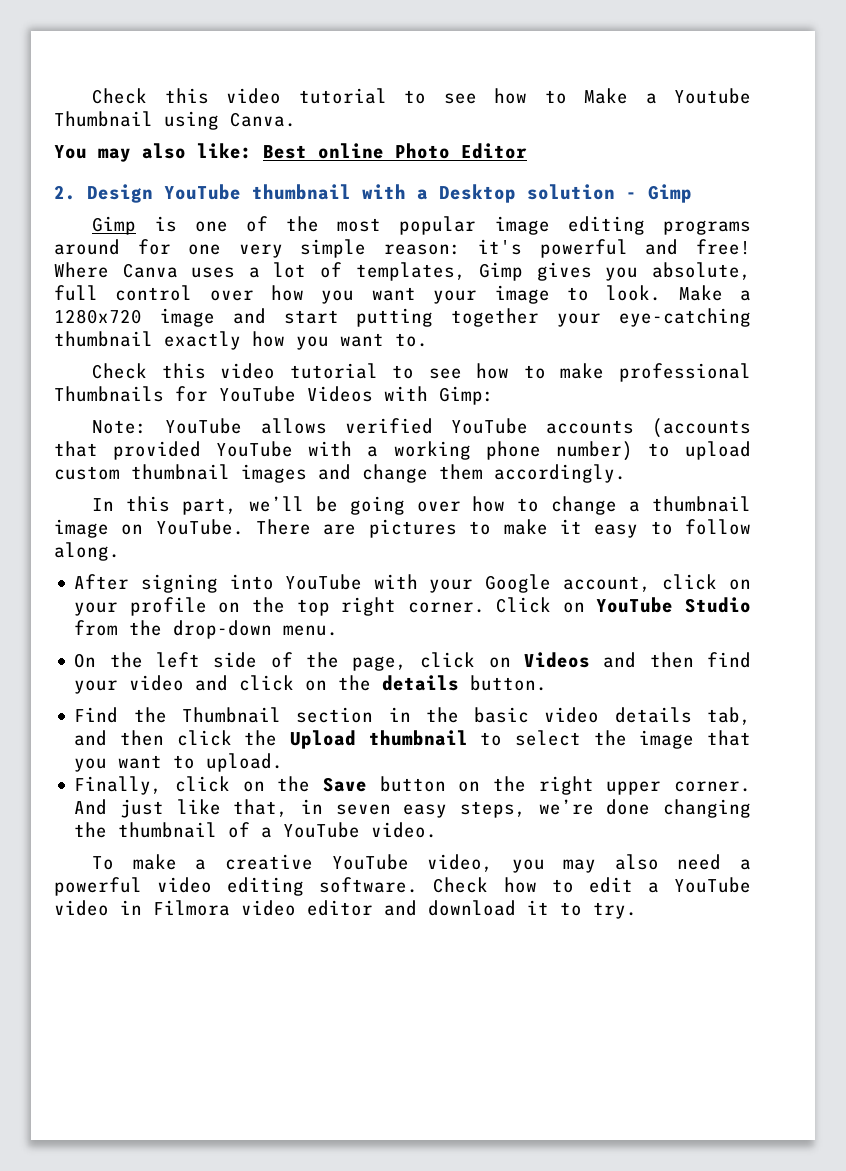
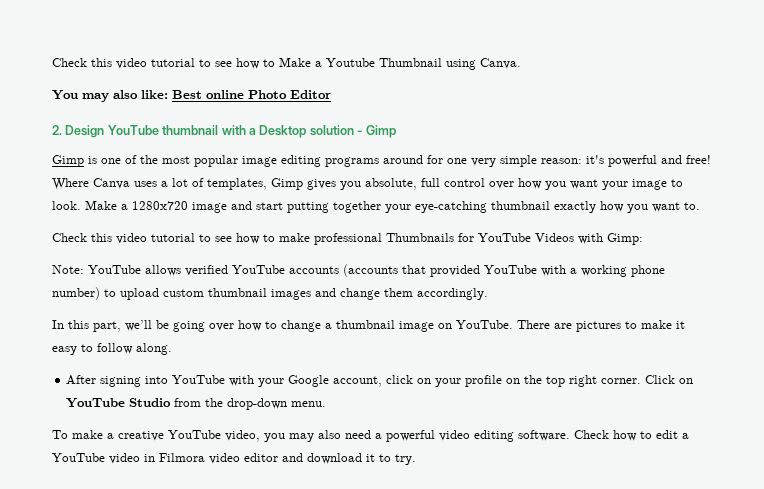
- On the left side of the page, click on Videos and then find your video and click on the details button.
- Find the Thumbnail section in the basic video details tab, and then click the Upload thumbnail to select the image that you want to upload.
- Finally, click on the Save button on the right upper corner. And just like that, in seven easy steps, we’re done changing the thumbnail of a YouTube video.

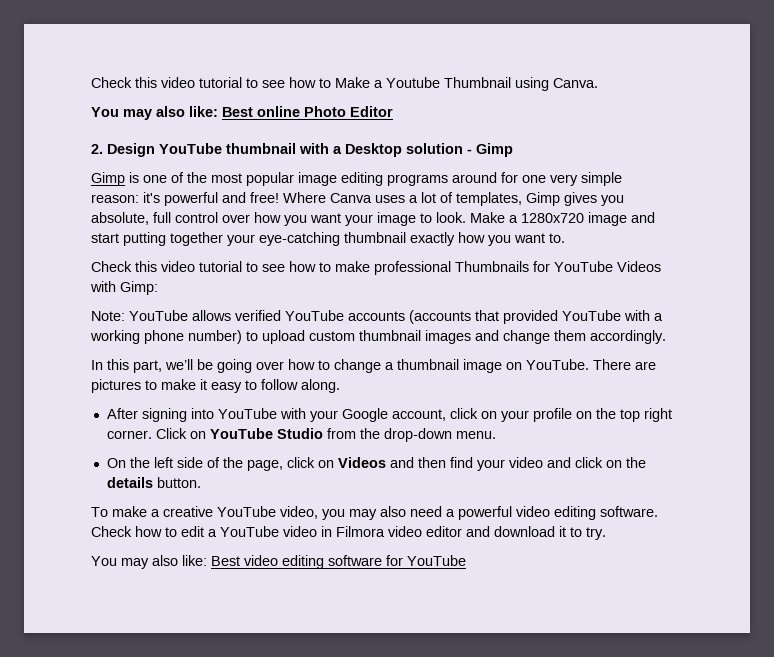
+ On the left side of the page, click on Videos and then find your video and click on the details button.
+ You may also like: Best video editing software for YouTube

